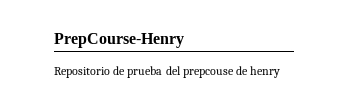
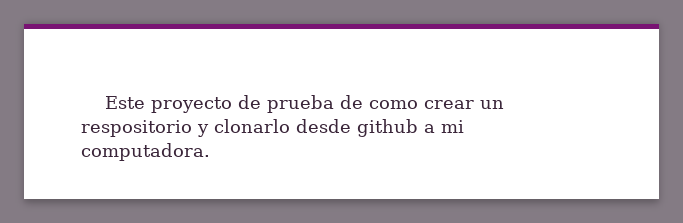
- PrepCourse-Henry
- Repositorio de prueba del prepcouse de henry
+ Este proyecto de prueba de como crear un respositorio y clonarlo desde github a mi computadora.

